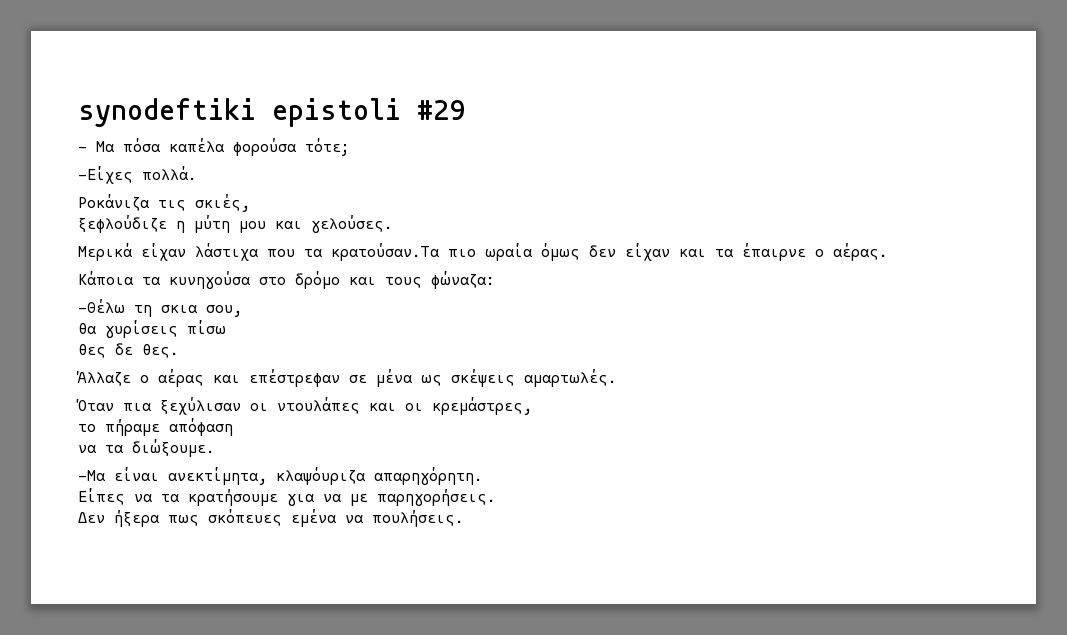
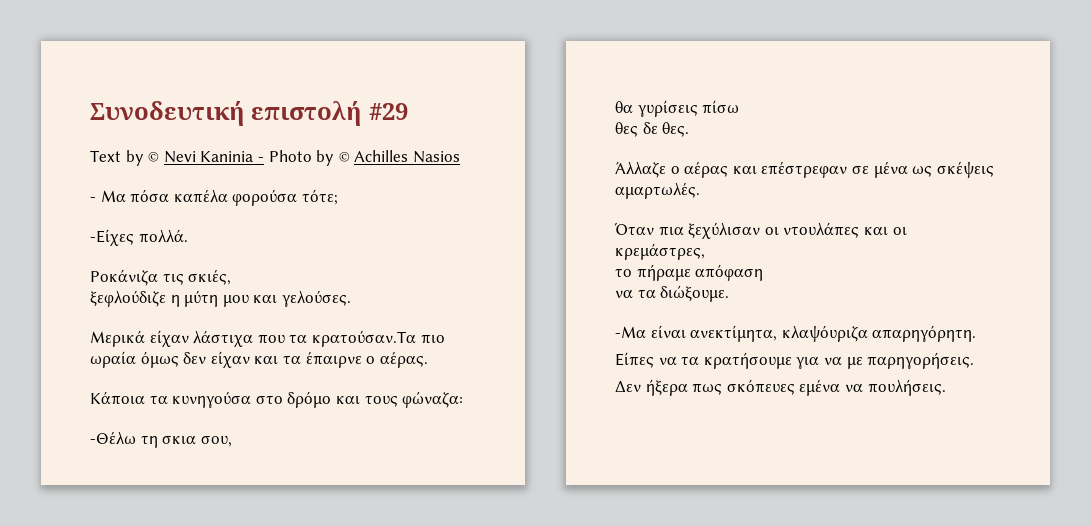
- synodeftiki epistoli #29
+ Συνοδευτική επιστολή #29
+ Text by © Nevi Kaninia - Photo by © Achilles Nasios

